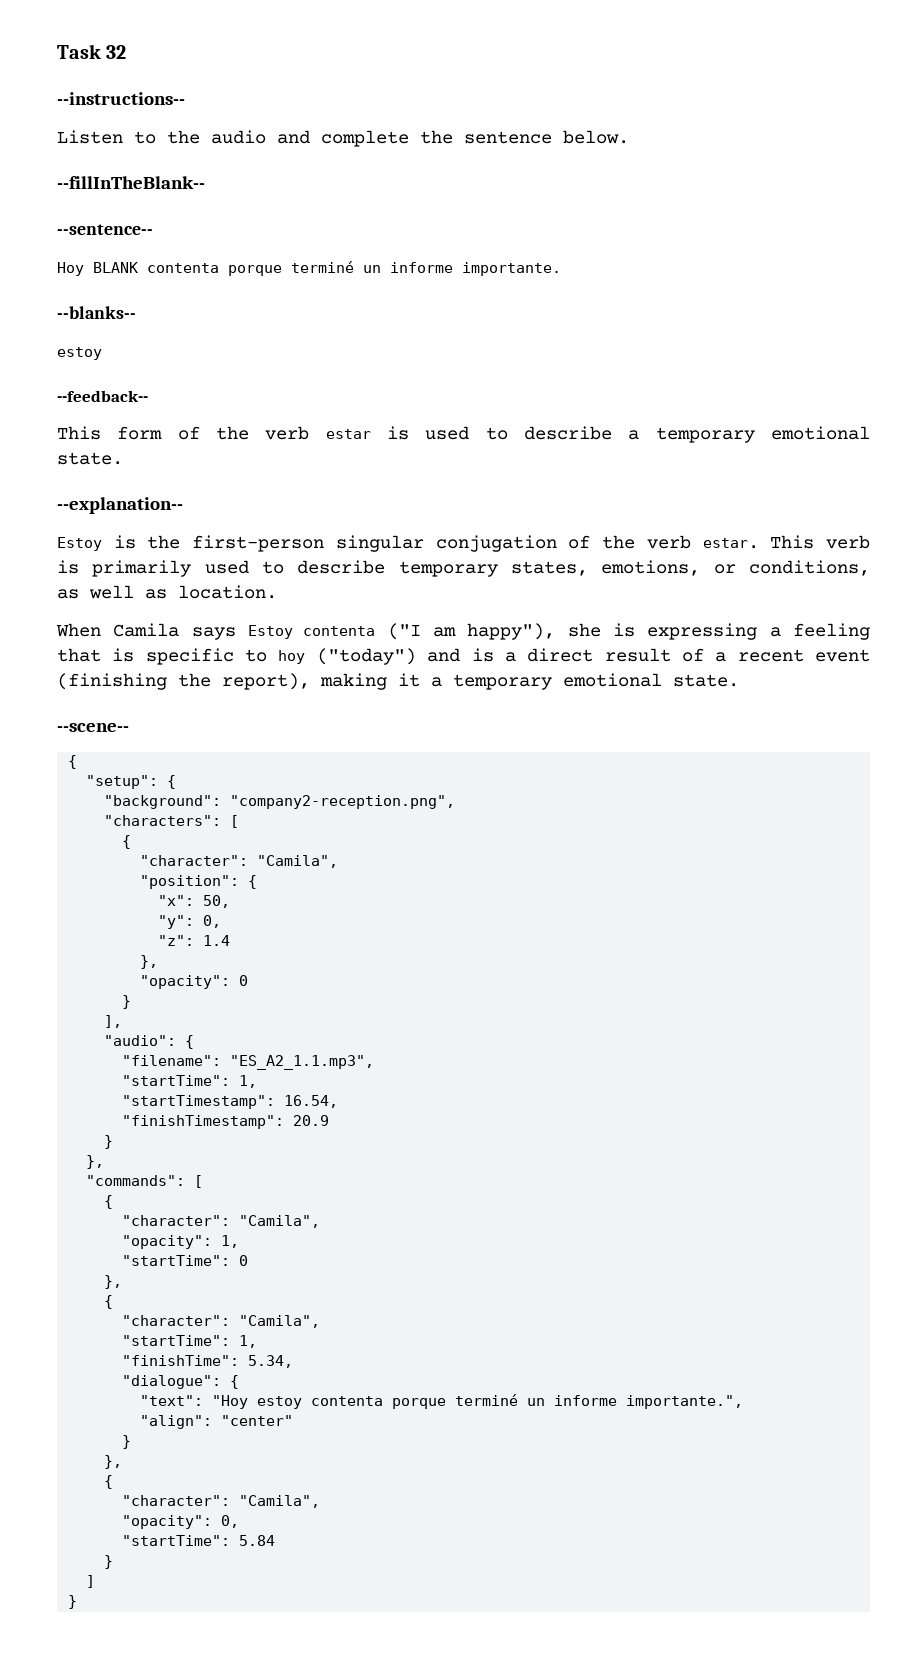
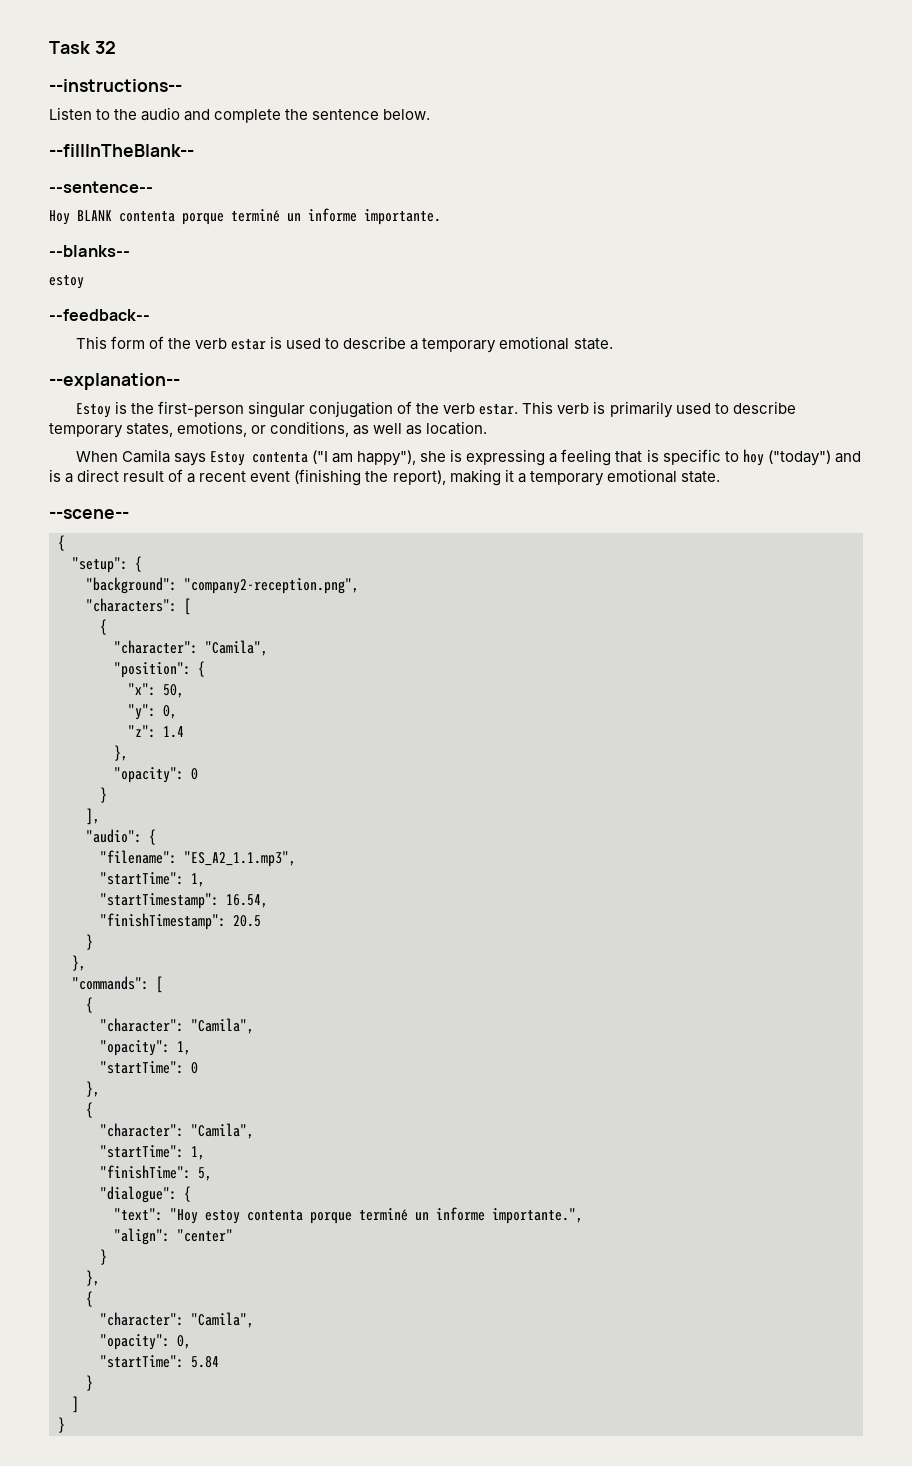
- "finishTimestamp": 20.9
+ "finishTimestamp": 20.5
- "finishTime": 5.34,
+ "finishTime": 5,

